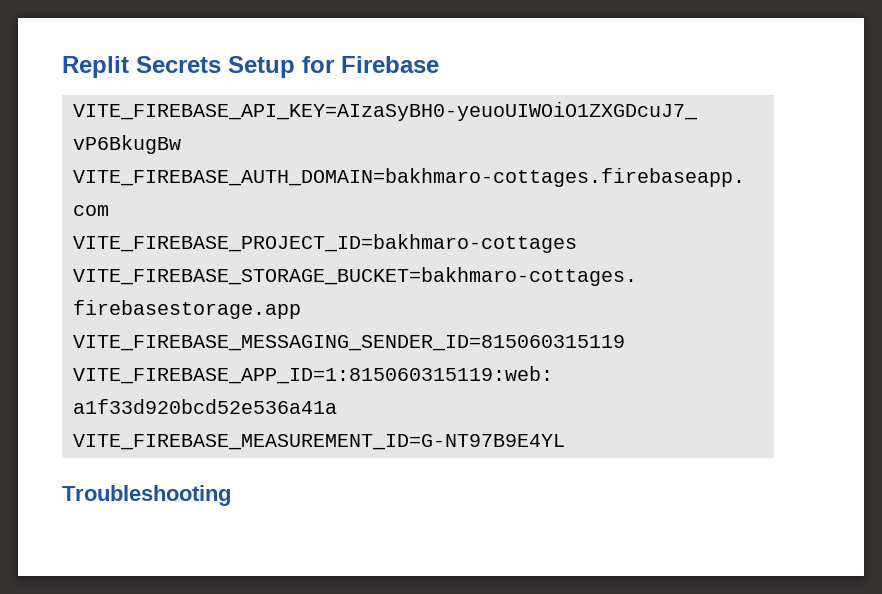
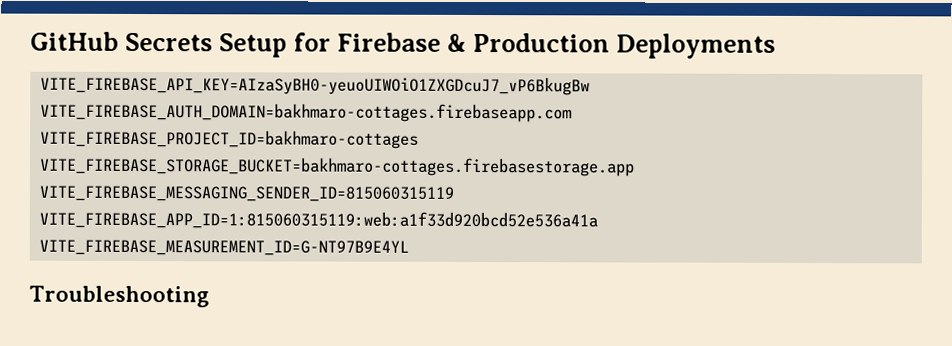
- Replit Secrets Setup for Firebase
+ GitHub Secrets Setup for Firebase & Production Deployments

